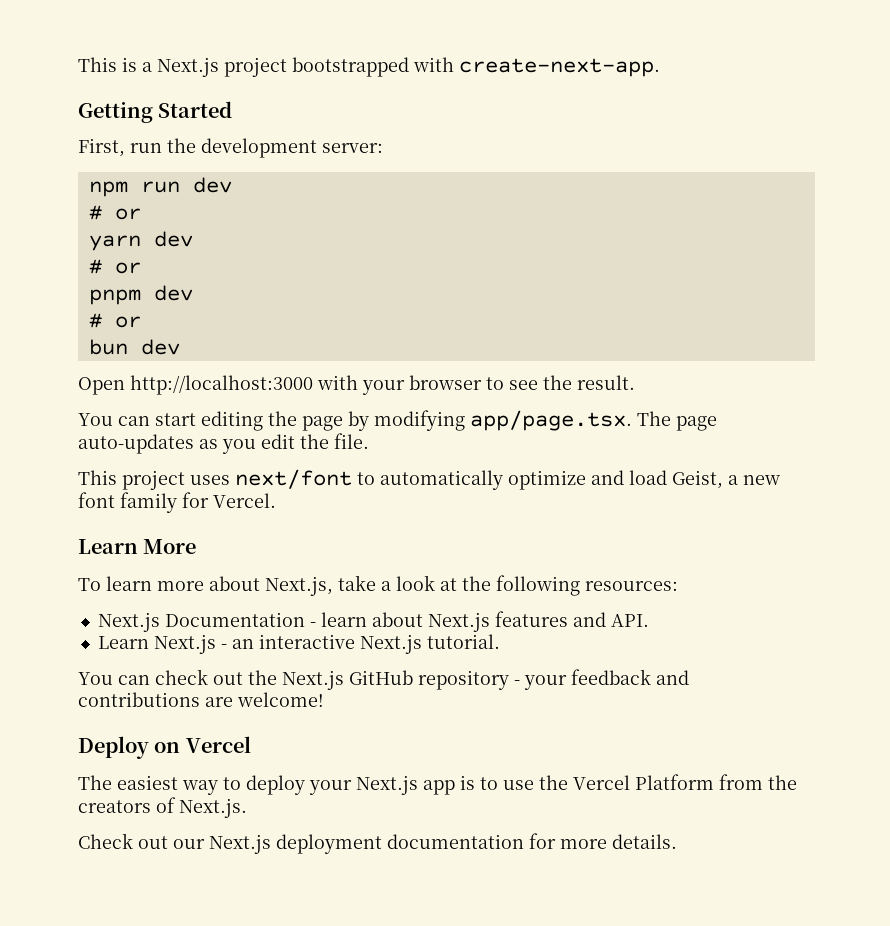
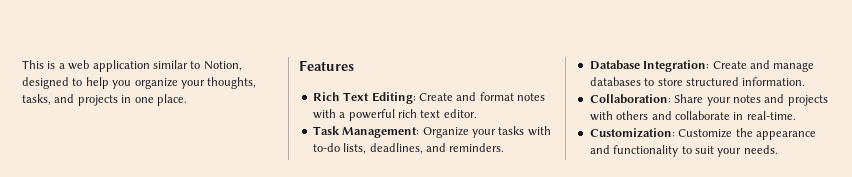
- This is a Next.js project bootstrapped with create-next-app.
- Getting Started
- First, run the development server:
- npm run dev
- # or
- yarn dev
- # or
- pnpm dev
- # or
- bun dev
- Open http://localhost:3000 with your browser to see the result.
- You can start editing the page by modifying app/page.tsx. The page auto-updates as you edit the file.
- This project uses next/font to automatically optimize and load Geist, a new font family for Vercel.
- Learn More
- To learn more about Next.js, take a look at the following resources:
- Next.js Documentation - learn about Next.js features and API.
- Learn Next.js - an interactive Next.js tutorial.
- You can check out the Next.js GitHub repository - your feedback and contributions are welcome!
- Deploy on Vercel
- The easiest way to deploy your Next.js app is to use the Vercel Platform from the creators of Next.js.
- Check out our Next.js deployment documentation for more details.
+ This is a web application similar to Notion, designed to help you organize your thoughts, tasks, and projects in one place.
+ Features
+ Rich Text Editing: Create and format notes with a powerful rich text editor.
+ Task Management: Organize your tasks with to-do lists, deadlines, and reminders.
+ Database Integration: Create and manage databases to store structured information.
+ Collaboration: Share your notes and projects with others and collaborate in real-time.
+ Customization: Customize the appearance and functionality to suit your needs.

